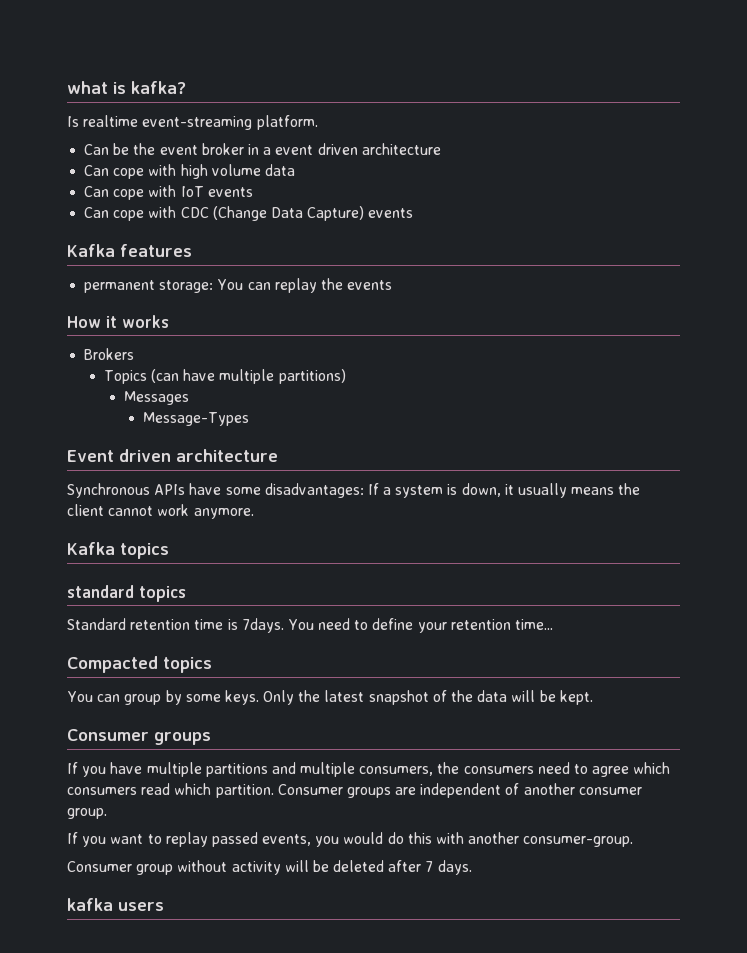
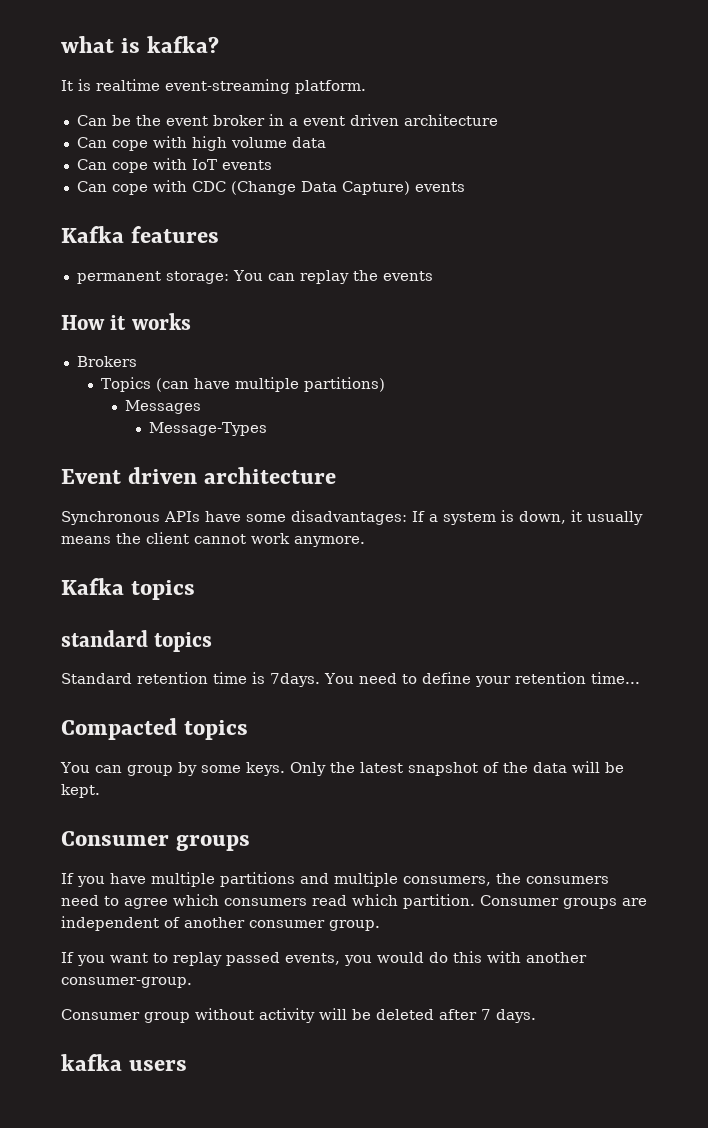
- Is realtime event-streaming platform.
+ It is realtime event-streaming platform.

